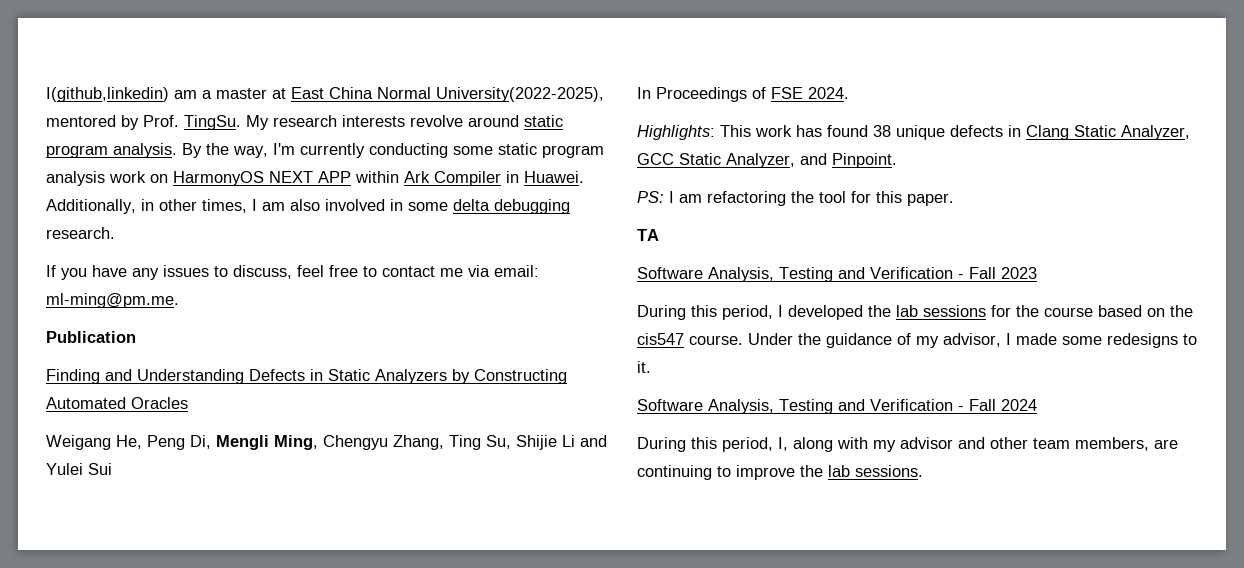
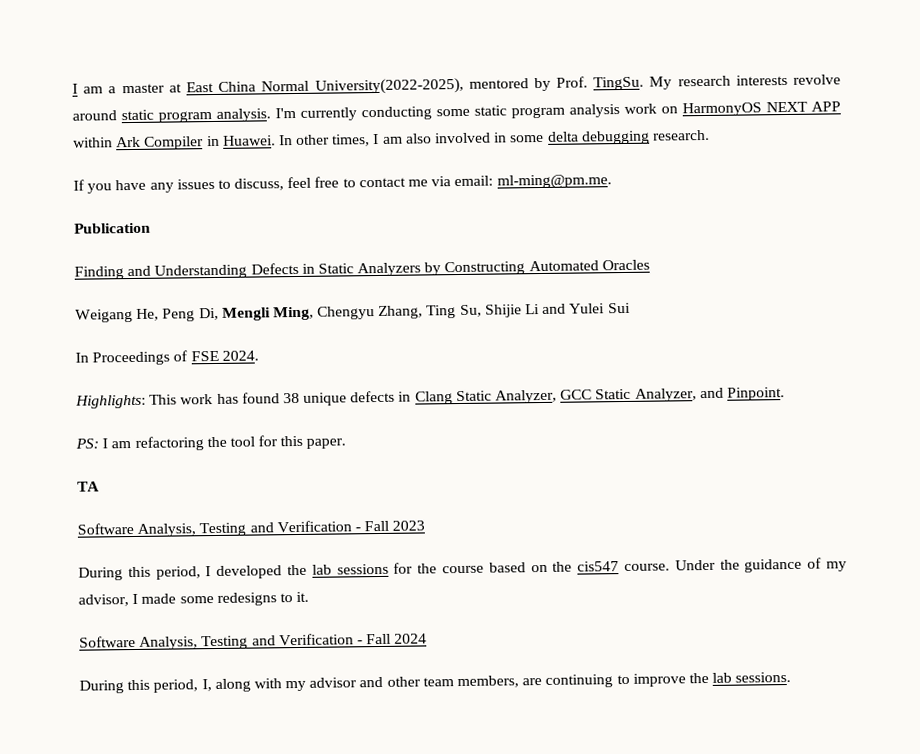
- I(github,linkedin) am a master at East China Normal University(2022-2025), mentored by Prof. TingSu.
+ I am a master at East China Normal University(2022-2025), mentored by Prof. TingSu.
- By the way, I'm currently conducting some static program analysis work on HarmonyOS NEXT APP within Ark Compiler in Huawei.
+ I'm currently conducting some static program analysis work on HarmonyOS NEXT APP within Ark Compiler in Huawei.
- Additionally, in other times, I am also involved in some delta debugging research.
+ In other times, I am also involved in some delta debugging research.

